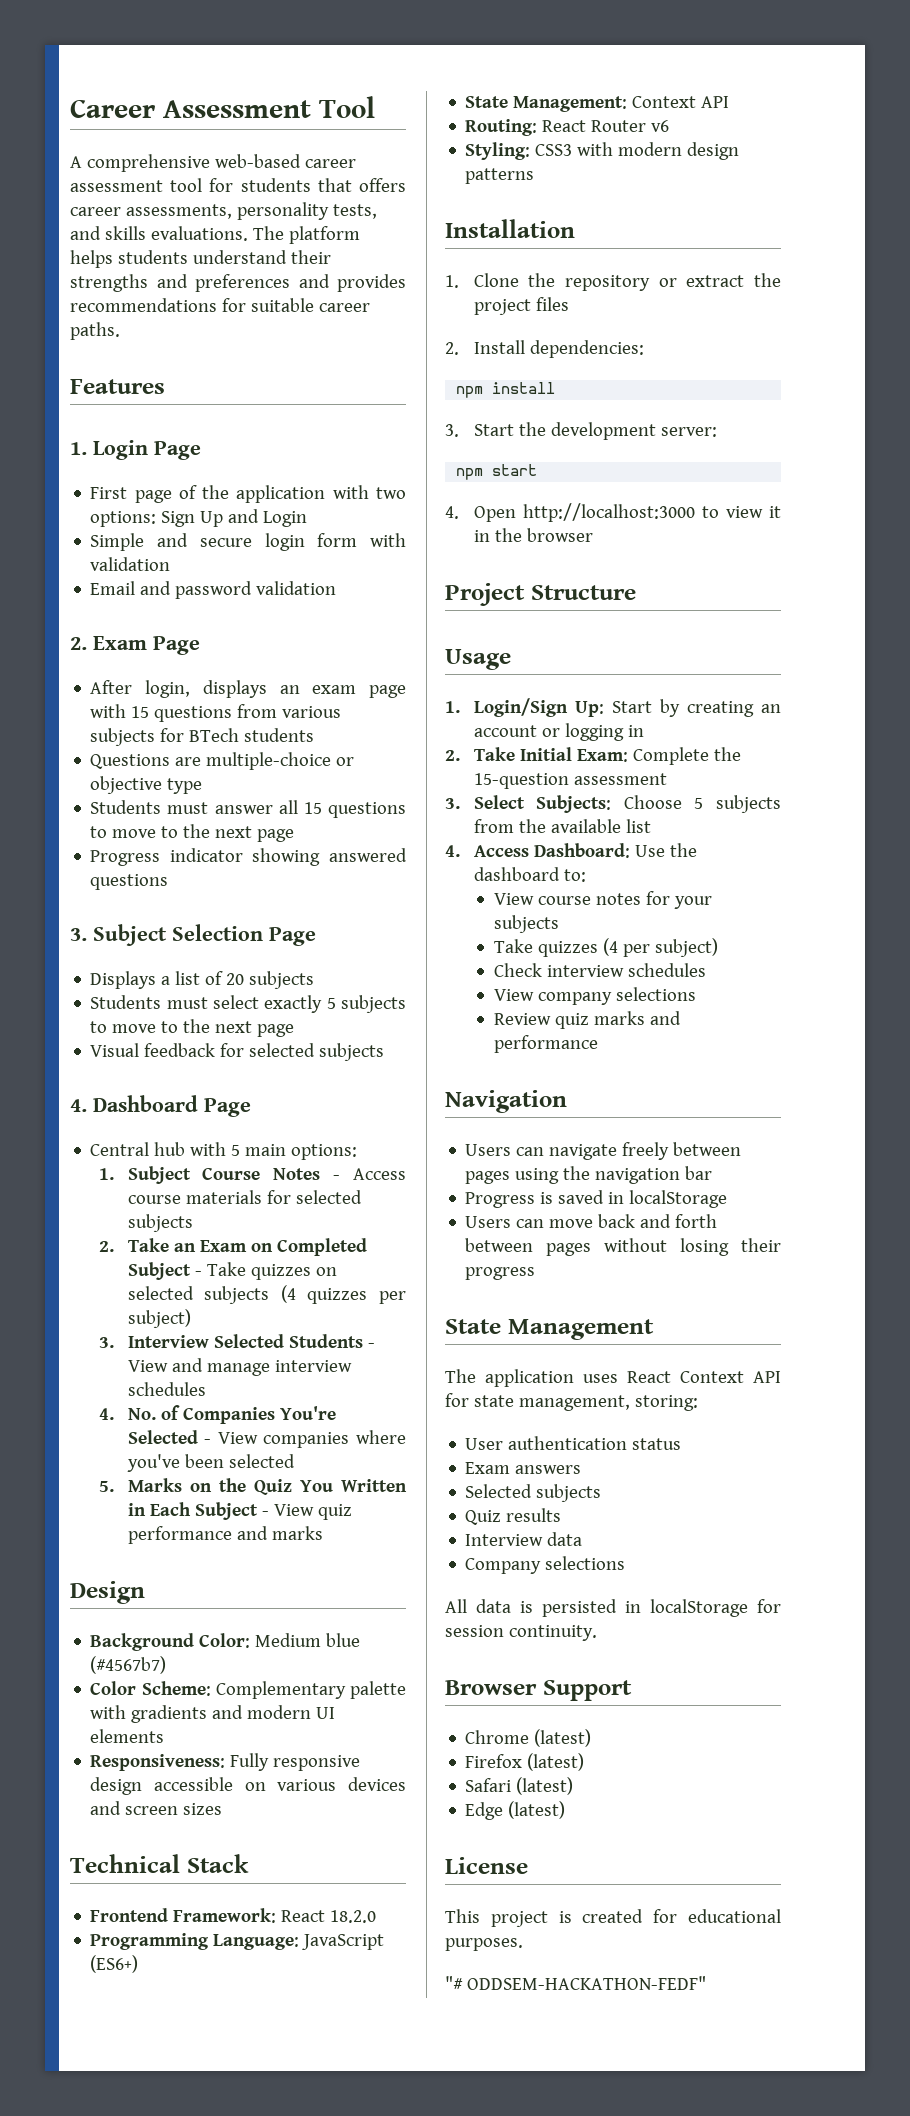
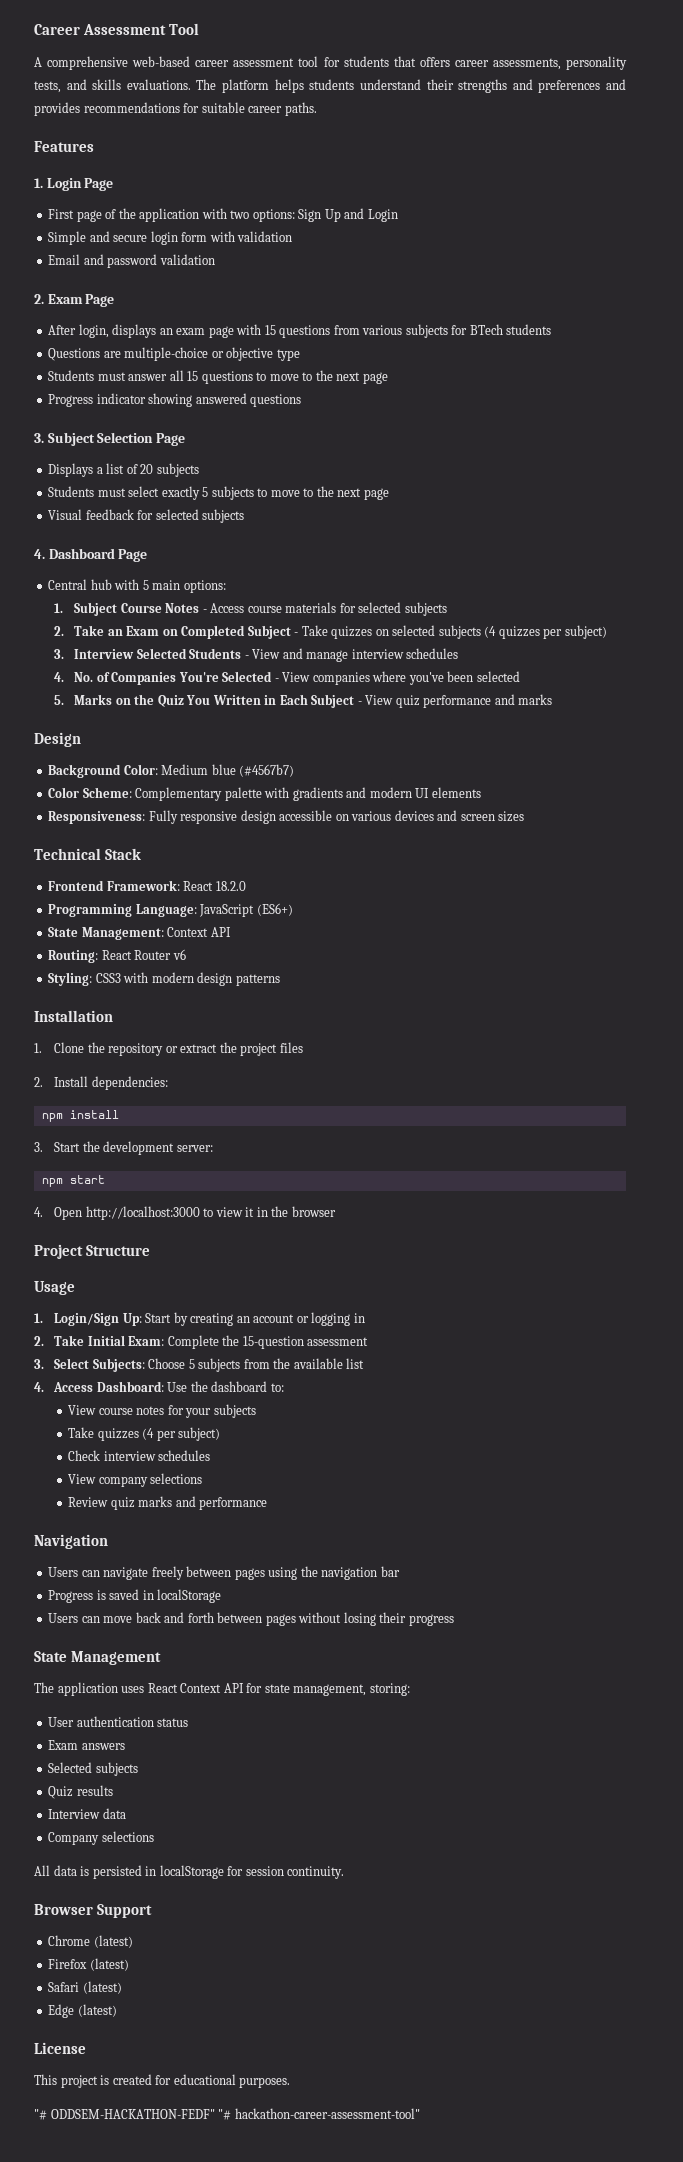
- "# ODDSEM-HACKATHON-FEDF"
+ "# ODDSEM-HACKATHON-FEDF" "# hackathon-career-assessment-tool"

